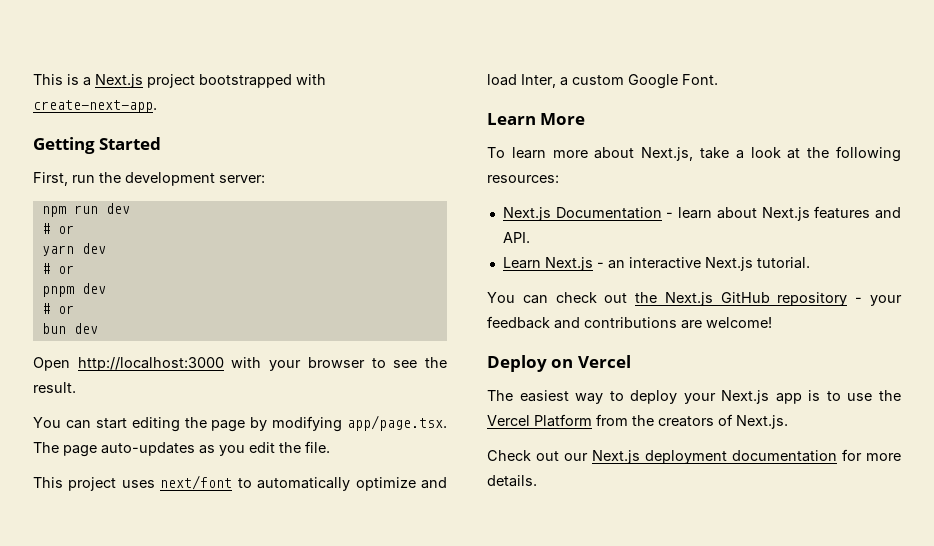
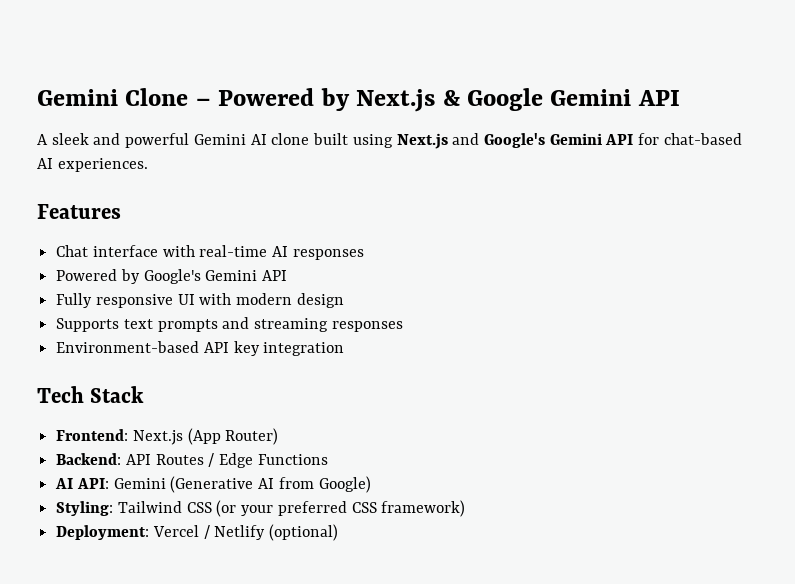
- This is a Next.js project bootstrapped with create-next-app.
- Getting Started
- First, run the development server:
- npm run dev
- # or
- yarn dev
- # or
- pnpm dev
- # or
- bun dev
- Open http://localhost:3000 with your browser to see the result.
- You can start editing the page by modifying app/page.tsx. The page auto-updates as you edit the file.
- This project uses next/font to automatically optimize and load Inter, a custom Google Font.
- Learn More
- To learn more about Next.js, take a look at the following resources:
- Next.js Documentation - learn about Next.js features and API.
- Learn Next.js - an interactive Next.js tutorial.
- You can check out the Next.js GitHub repository - your feedback and contributions are welcome!
- Deploy on Vercel
- The easiest way to deploy your Next.js app is to use the Vercel Platform from the creators of Next.js.
- Check out our Next.js deployment documentation for more details.
+ Gemini Clone – Powered by Next.js & Google Gemini API
+ A sleek and powerful Gemini AI clone built using Next.js and Google's Gemini API for chat-based AI experiences.
+ Features
+ Chat interface with real-time AI responses
+ Powered by Google's Gemini API
+ Fully responsive UI with modern design
+ Supports text prompts and streaming responses
+ Environment-based API key integration
+ Tech Stack
+ Frontend: Next.js (App Router)
+ Backend: API Routes / Edge Functions
+ AI API: Gemini (Generative AI from Google)
+ Styling: Tailwind CSS (or your preferred CSS framework)
+ Deployment: Vercel / Netlify (optional)

